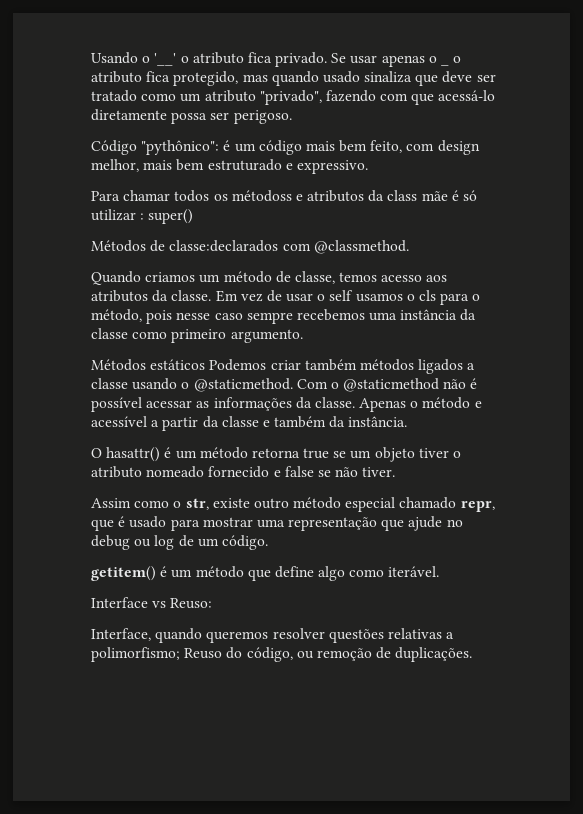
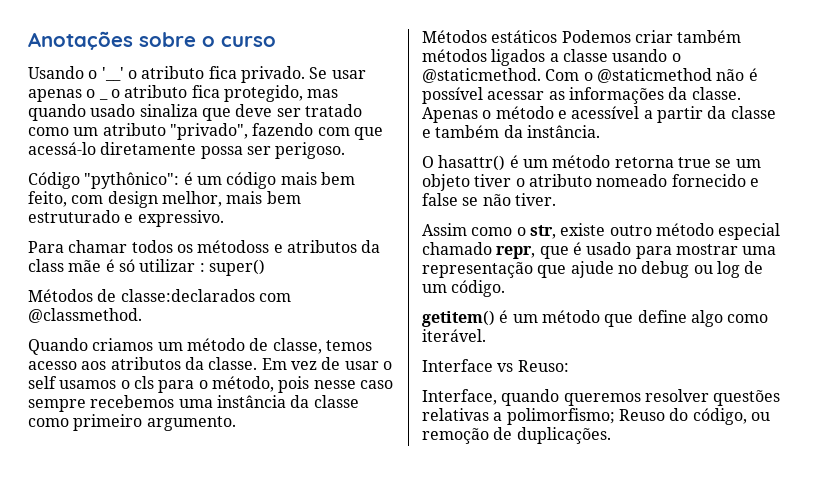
+ Anotações sobre o curso

